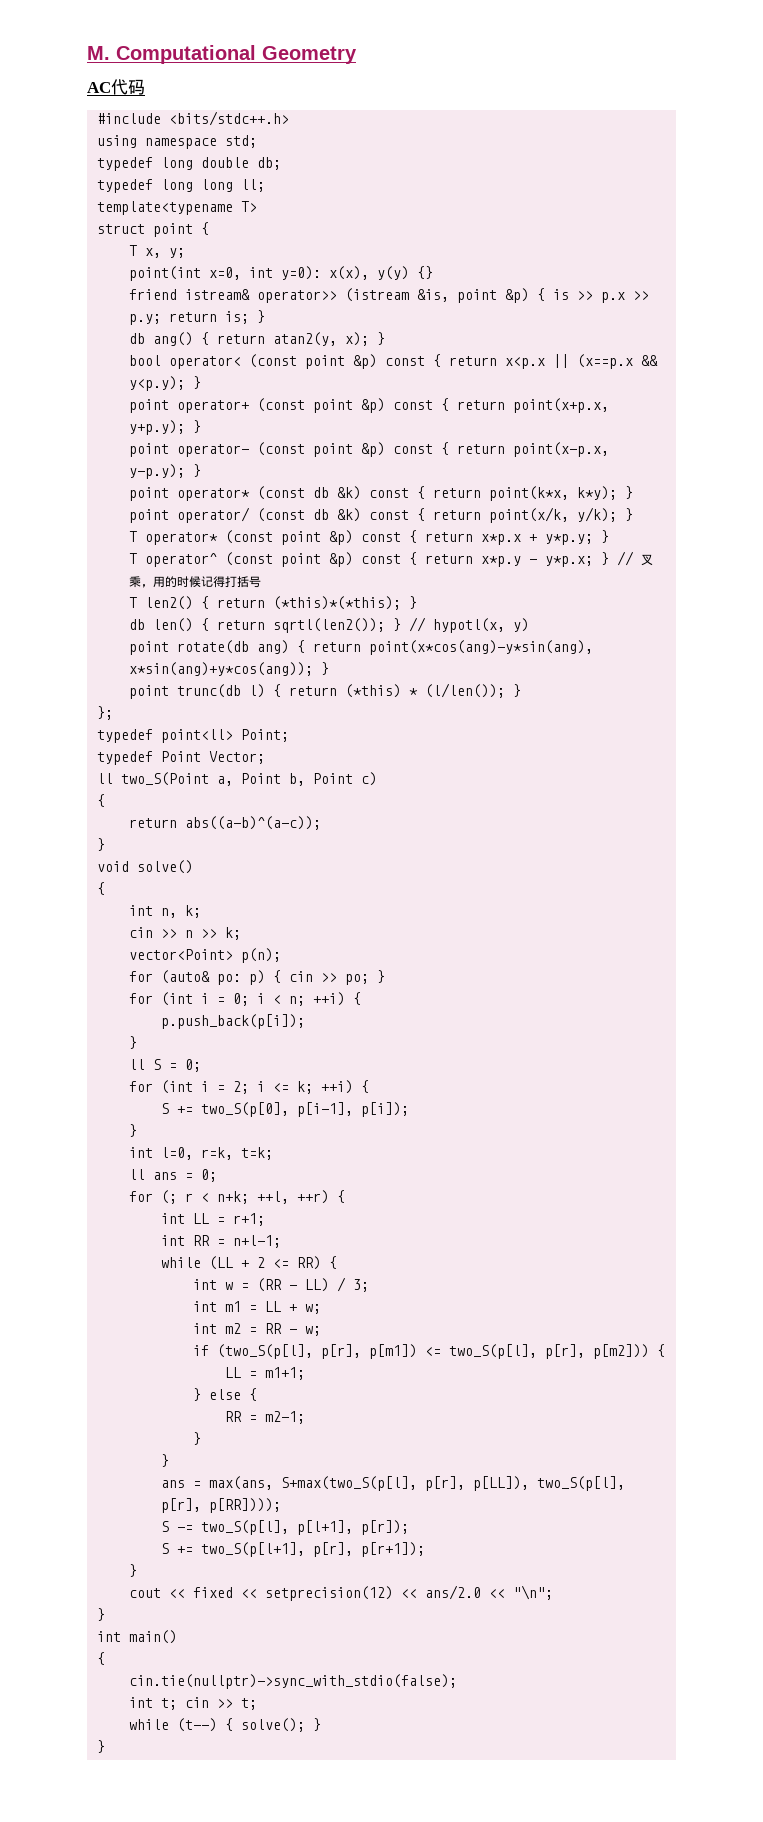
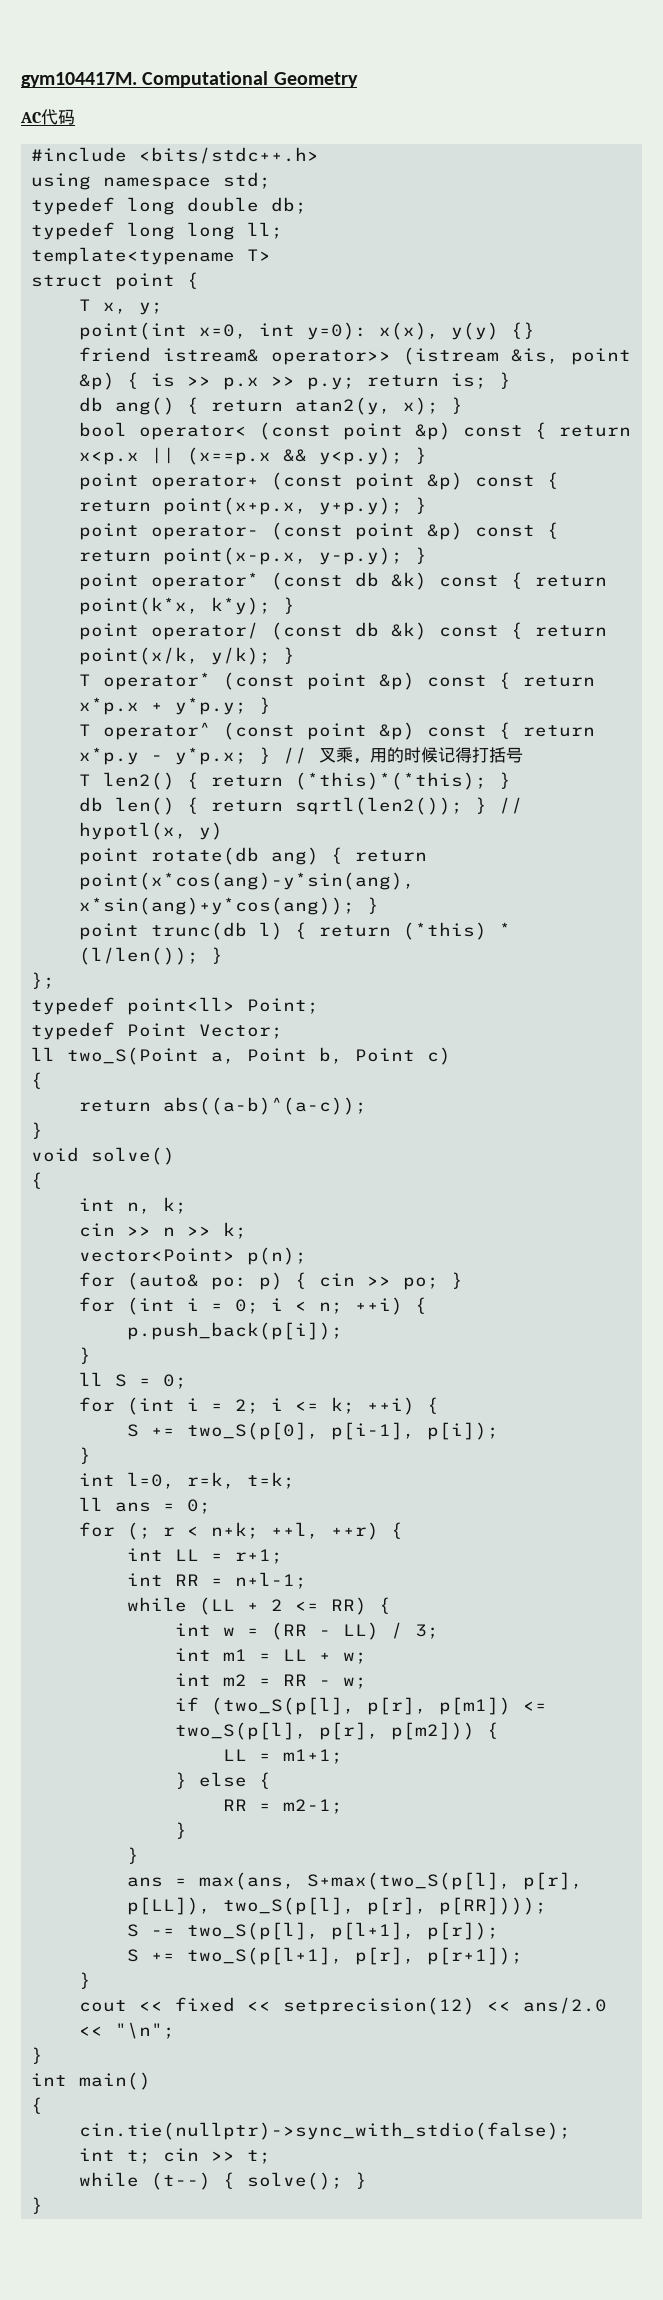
- M. Computational Geometry
+ gym104417M. Computational Geometry

